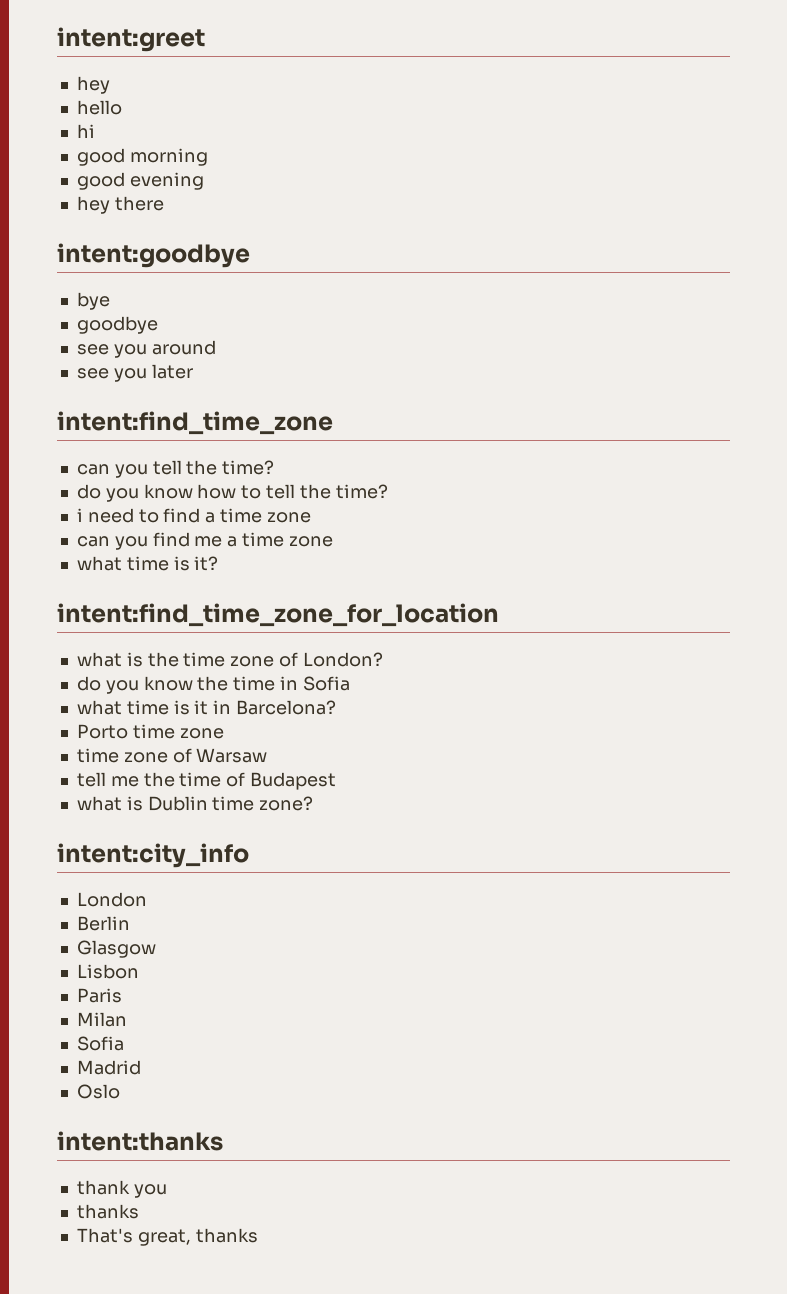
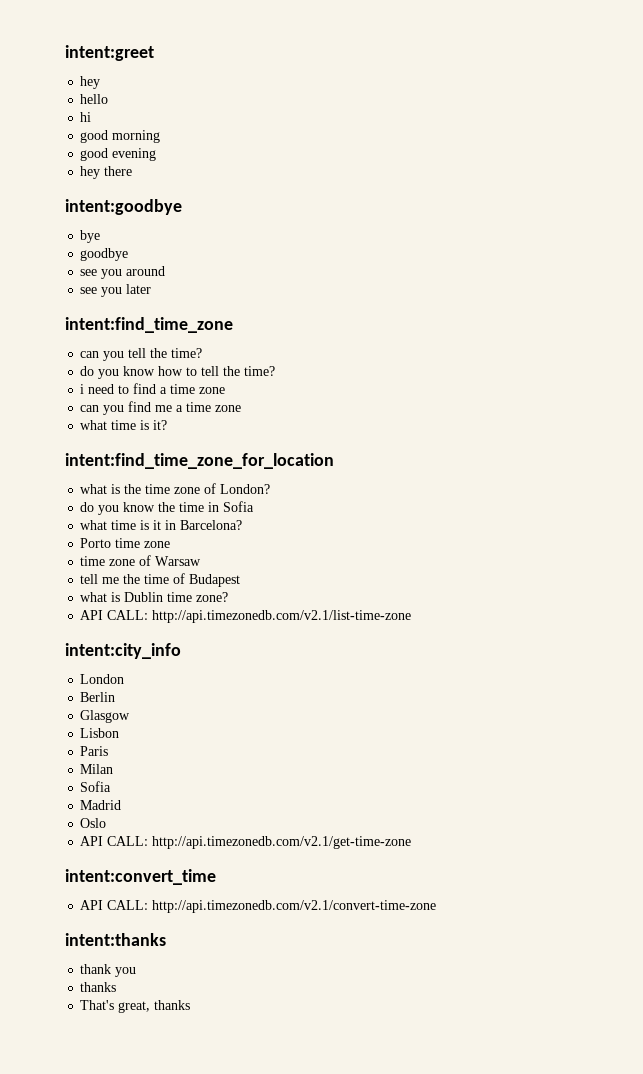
+ API CALL: http://api.timezonedb.com/v2.1/list-time-zone
+ API CALL: http://api.timezonedb.com/v2.1/get-time-zone
+ intent:convert_time
+ API CALL: http://api.timezonedb.com/v2.1/convert-time-zone

